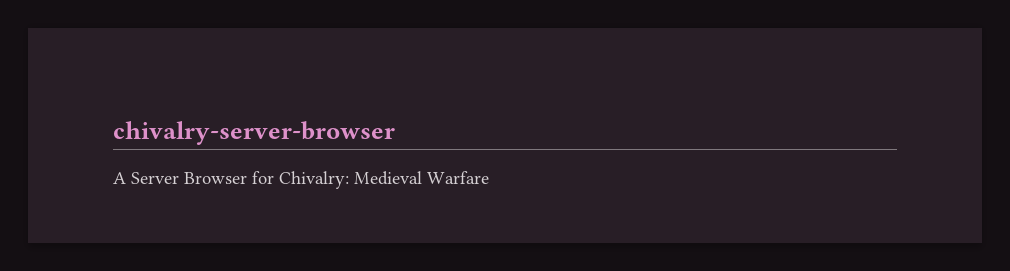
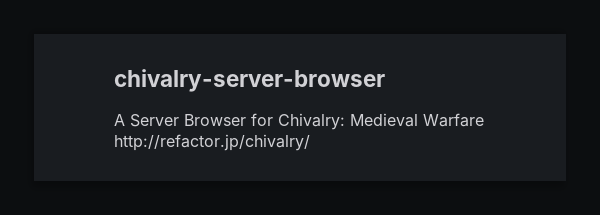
- A Server Browser for Chivalry: Medieval Warfare
+ A Server Browser for Chivalry: Medieval Warfare http://refactor.jp/chivalry/

